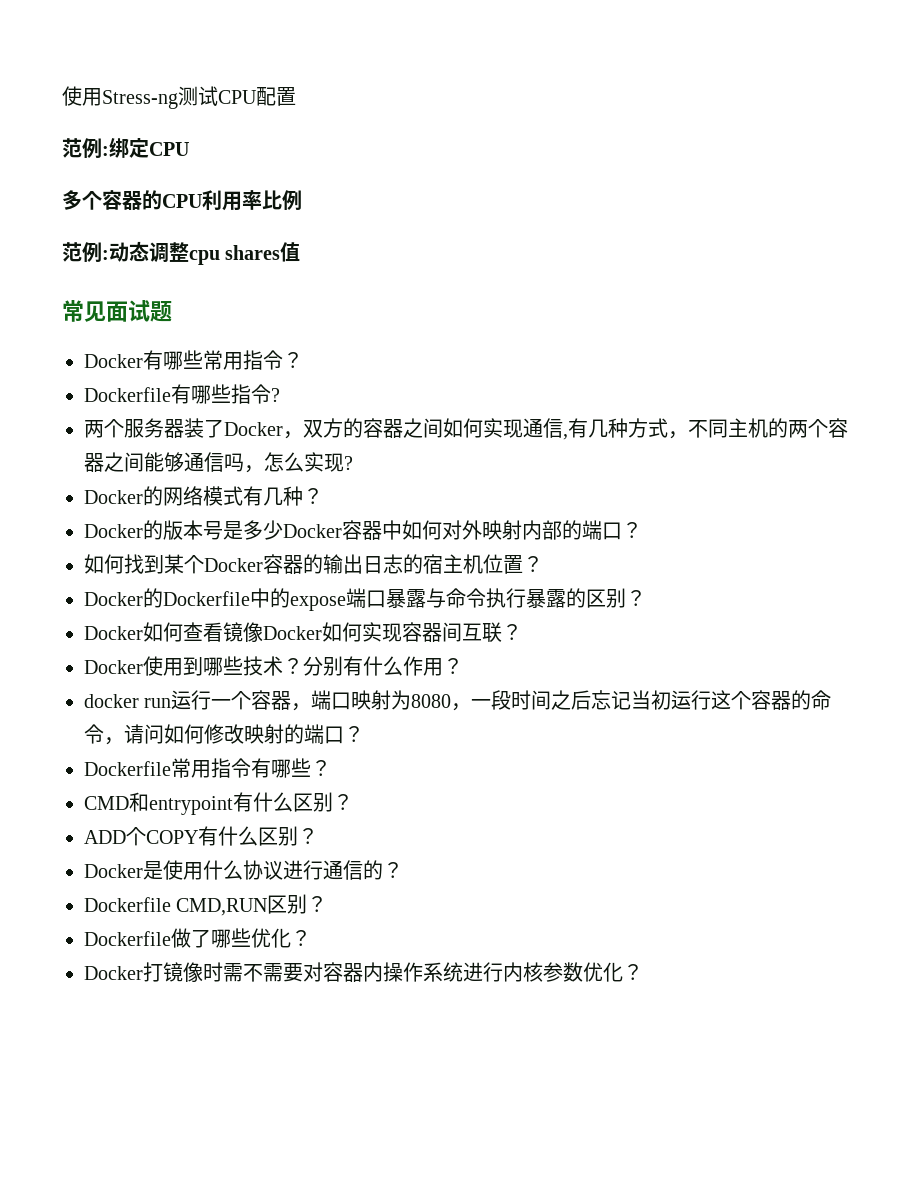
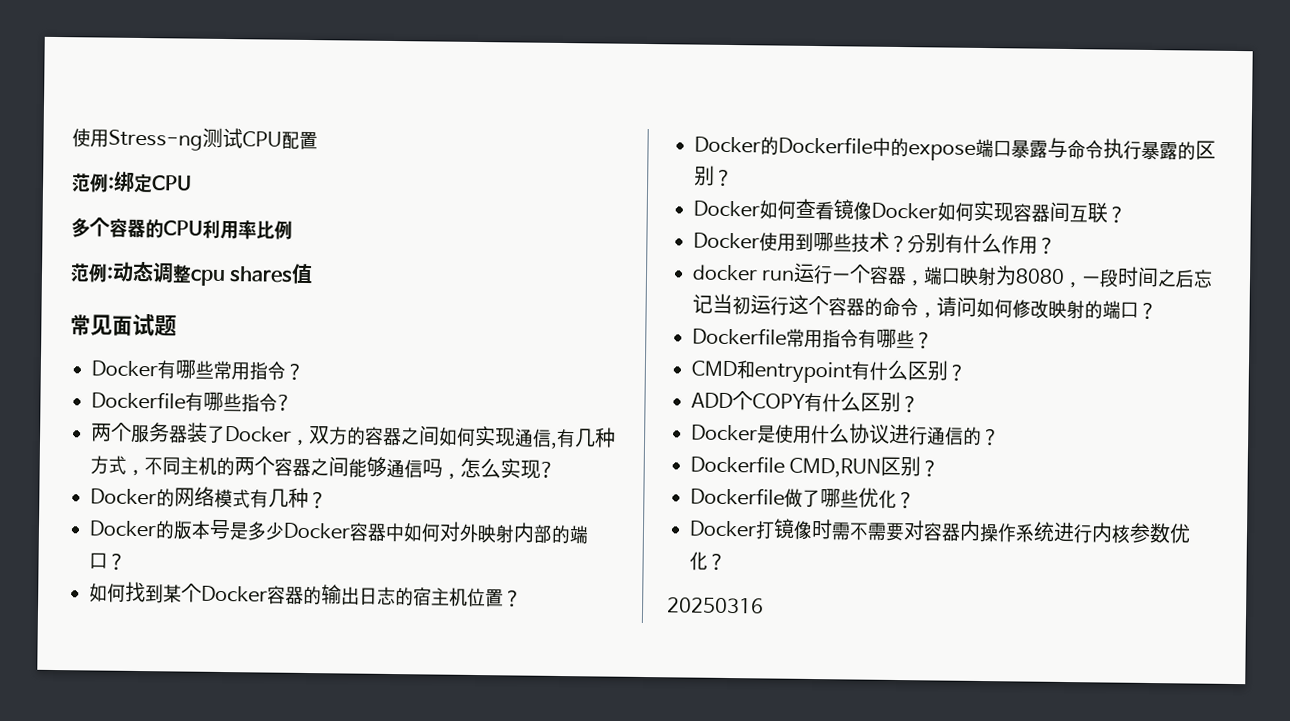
+ 20250316

